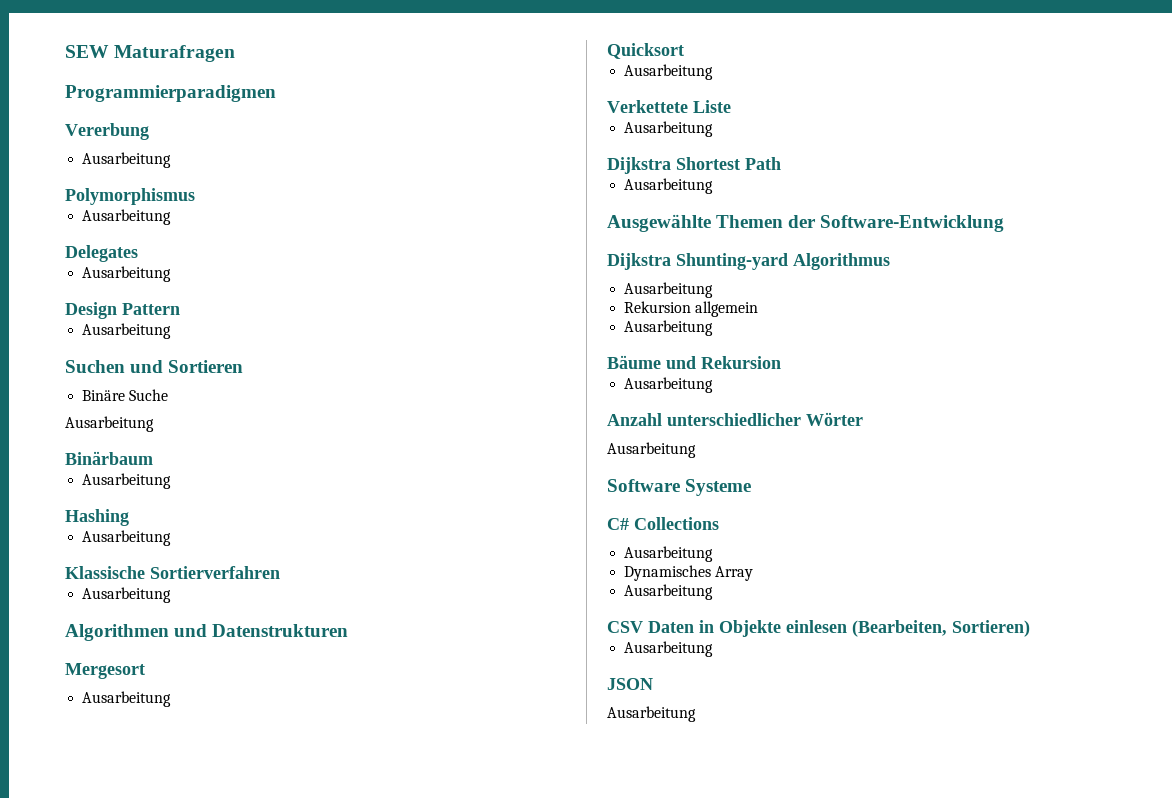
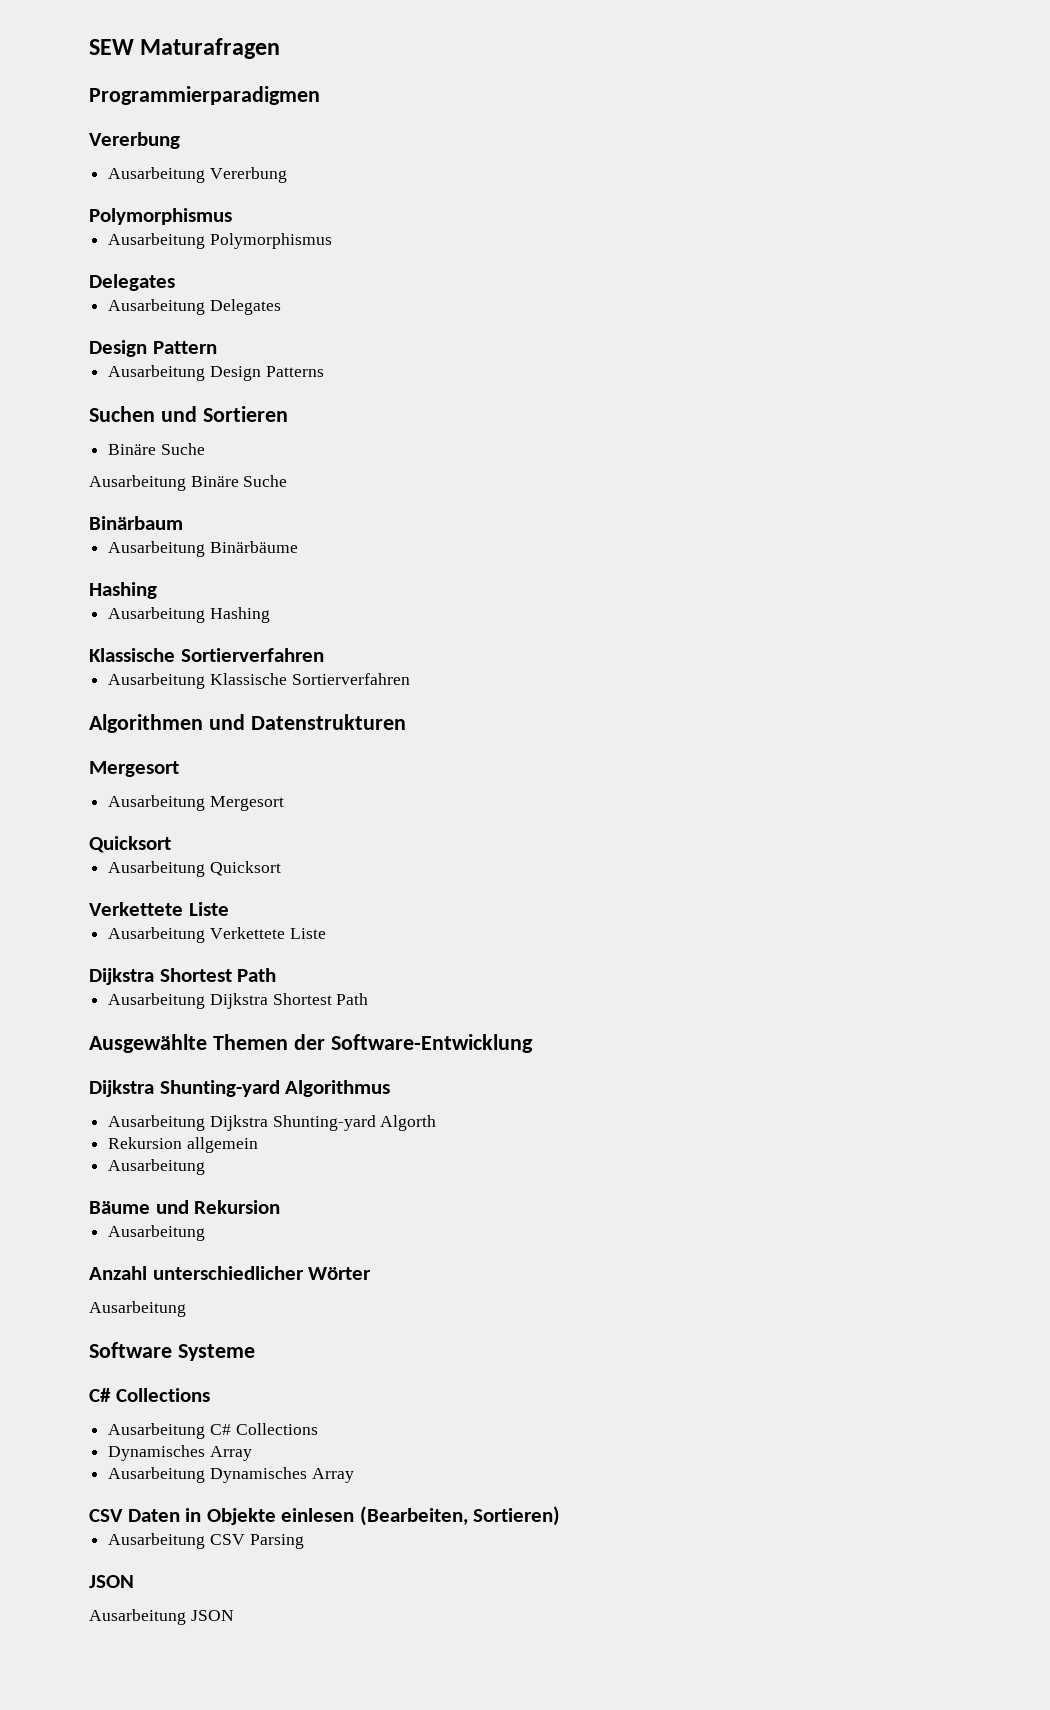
  Programmierparadigmen
  Vererbung
- Ausarbeitung
+ Ausarbeitung Vererbung
  Polymorphismus
- Ausarbeitung
+ Ausarbeitung Polymorphismus
  Delegates
- Ausarbeitung
+ Ausarbeitung Delegates
  Design Pattern
- Ausarbeitung
+ Ausarbeitung Design Patterns
  Suchen und Sortieren
  Binäre Suche
- Ausarbeitung
+ Ausarbeitung Binäre Suche
  Binärbaum
- Ausarbeitung
+ Ausarbeitung Binärbäume
  Hashing
- Ausarbeitung
+ Ausarbeitung Hashing
  Klassische Sortierverfahren
- Ausarbeitung
+ Ausarbeitung Klassische Sortierverfahren
  Algorithmen und Datenstrukturen
  Mergesort
- Ausarbeitung
+ Ausarbeitung Mergesort
  Quicksort
- Ausarbeitung
+ Ausarbeitung Quicksort
  Verkettete Liste
- Ausarbeitung
+ Ausarbeitung Verkettete Liste
  Dijkstra Shortest Path
- Ausarbeitung
+ Ausarbeitung Dijkstra Shortest Path
  Dijkstra Shunting-yard Algorithmus
- Ausarbeitung
+ Ausarbeitung Dijkstra Shunting-yard Algorth
  Software Systeme
  C# Collections
- Ausarbeitung
+ Ausarbeitung C# Collections
  Dynamisches Array
- Ausarbeitung
+ Ausarbeitung Dynamisches Array
  CSV Daten in Objekte einlesen (Bearbeiten, Sortieren)
- Ausarbeitung
+ Ausarbeitung CSV Parsing
  JSON
- Ausarbeitung
+ Ausarbeitung JSON

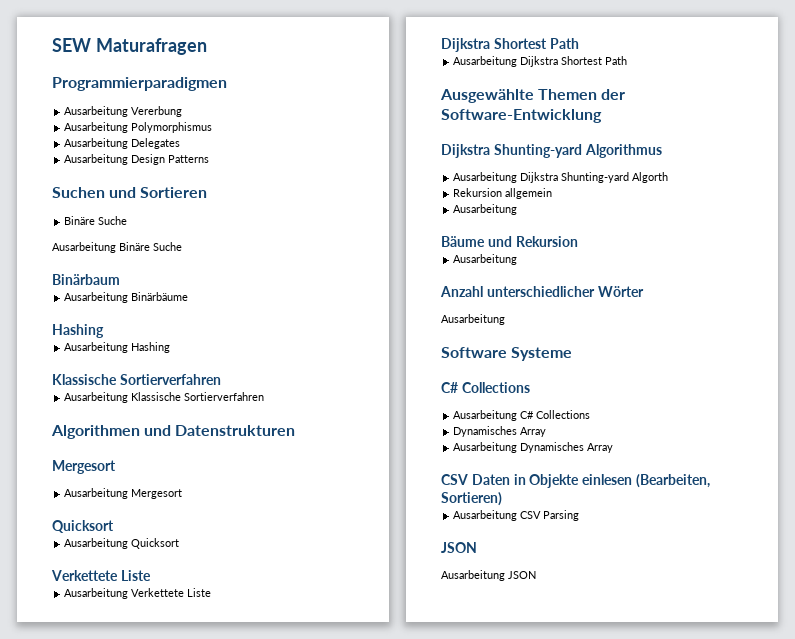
  Programmierparadigmen
- Vererbung
  Ausarbeitung Vererbung
- Polymorphismus
  Ausarbeitung Polymorphismus
- Delegates
- Design Pattern

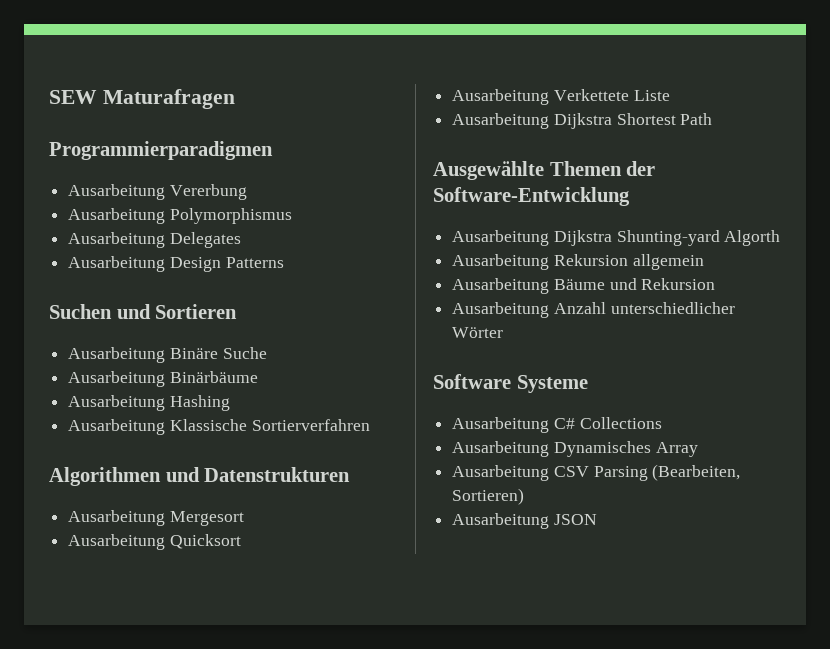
  Suchen und Sortieren
- Binäre Suche
  Ausarbeitung Binäre Suche
- Binärbaum
  Ausarbeitung Binärbäume
- Hashing
  Ausarbeitung Hashing
- Klassische Sortierverfahren
  Algorithmen und Datenstrukturen
- Mergesort
  Ausarbeitung Mergesort
- Quicksort
  Ausarbeitung Quicksort
- Verkettete Liste
  Ausarbeitung Verkettete Liste
- Dijkstra Shortest Path
- Dijkstra Shunting-yard Algorithmus
- Rekursion allgemein
- Ausarbeitung
- Bäume und Rekursion
- Ausarbeitung
- Anzahl unterschiedlicher Wörter
- Ausarbeitung
+ Ausarbeitung Rekursion allgemein
+ Ausarbeitung Bäume und Rekursion
+ Ausarbeitung Anzahl unterschiedlicher Wörter
  Software Systeme
- C# Collections
  Ausarbeitung C# Collections
- Dynamisches Array
+ Ausarbeitung Dynamisches Array
- Ausarbeitung Dynamisches Array
- CSV Daten in Objekte einlesen (Bearbeiten, Sortieren)
+ Ausarbeitung CSV Parsing (Bearbeiten, Sortieren)
- Ausarbeitung CSV Parsing
- JSON

